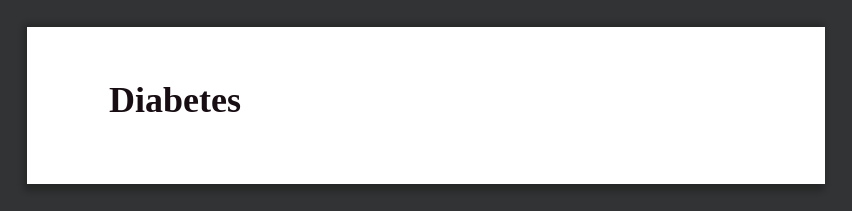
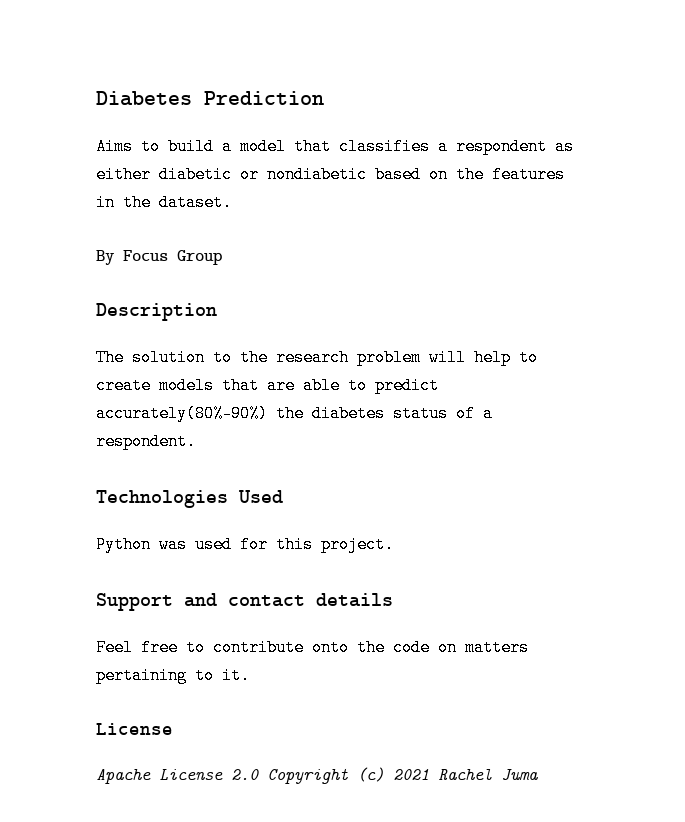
- Diabetes
+ Diabetes Prediction
+ Aims to build a model that classifies a respondent as either diabetic or nondiabetic based on the features in the dataset.
+ By Focus Group
+ Description
+ The solution to the research problem will help to create models that are able to predict accurately(80%-90%) the diabetes status of a respondent.
+ Technologies Used
+ Python was used for this project.
+ Support and contact details
+ Feel free to contribute onto the code on matters pertaining to it.
+ License
+ Apache License 2.0 Copyright (c) 2021 Rachel Juma

